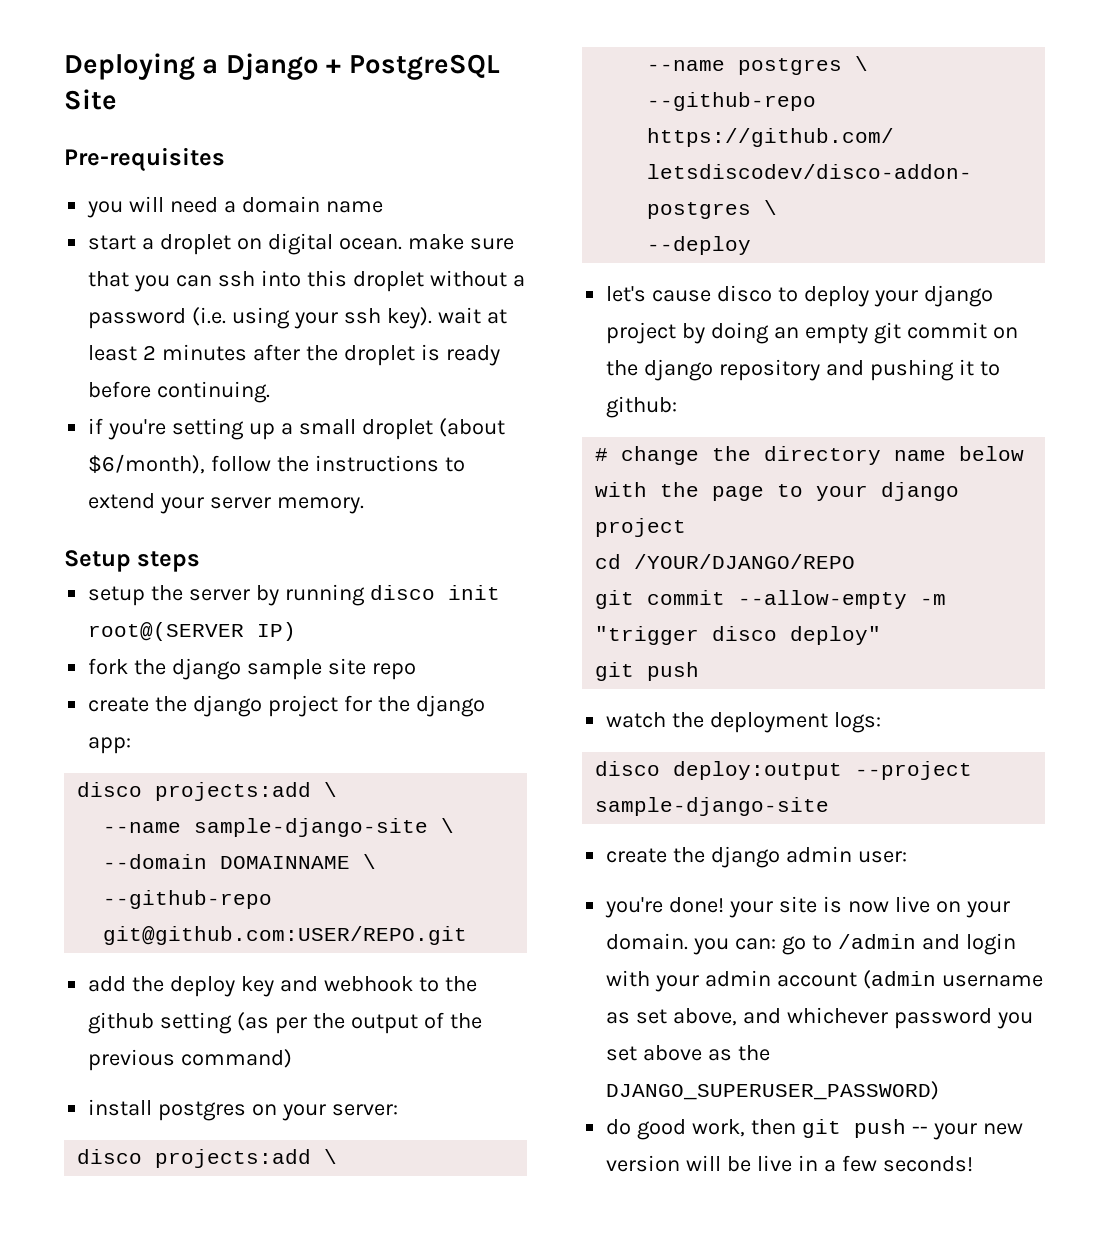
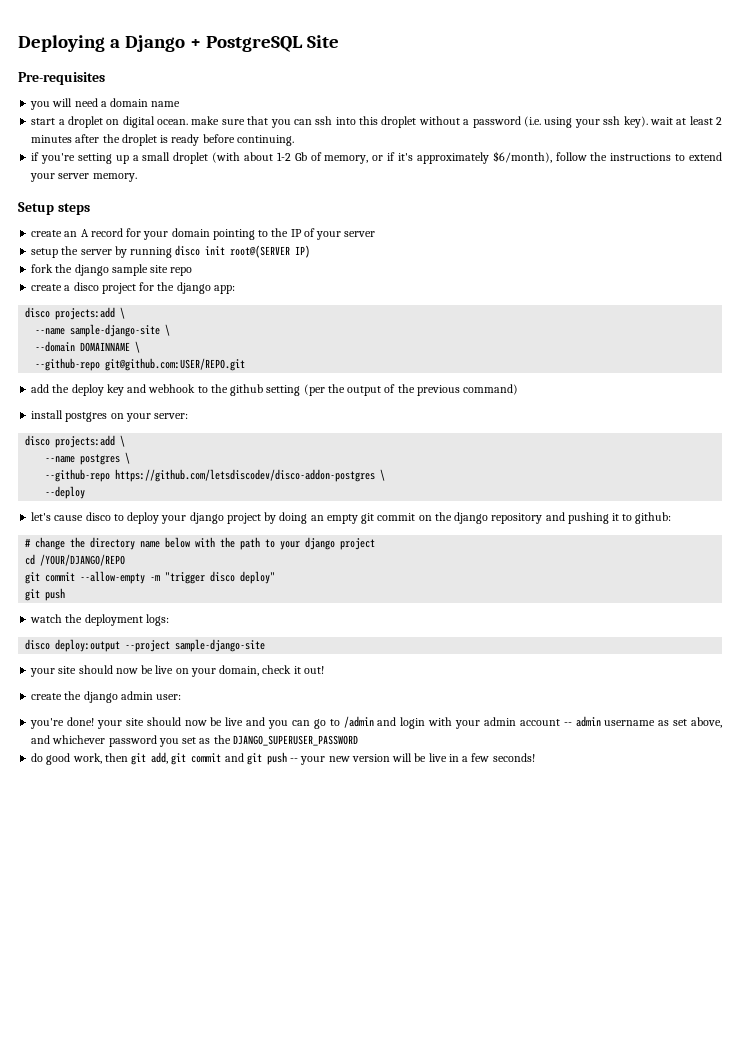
- if you're setting up a small droplet (about $6/month), follow the instructions to extend your server memory.
+ if you're setting up a small droplet (with about 1-2 Gb of memory, or if it's approximately $6/month), follow the instructions to extend your server memory.
+ create an A record for your domain pointing to the IP of your server
- create the django project for the django app:
+ create a disco project for the django app:
- add the deploy key and webhook to the github setting (as per the output of the previous command)
+ add the deploy key and webhook to the github setting (per the output of the previous command)
- # change the directory name below with the page to your django project
+ # change the directory name below with the path to your django project
+ your site should now be live on your domain, check it out!
- you're done! your site is now live on your domain. you can: go to /admin and login with your admin account (admin username as set above, and whichever password you set above as the DJANGO_SUPERUSER_PASSWORD)
+ you're done! your site should now be live and you can go to /admin and login with your admin account -- admin username as set above, and whichever password you set as the DJANGO_SUPERUSER_PASSWORD
- do good work, then git push -- your new version will be live in a few seconds!
+ do good work, then git add, git commit and git push -- your new version will be live in a few seconds!

